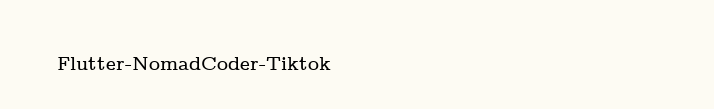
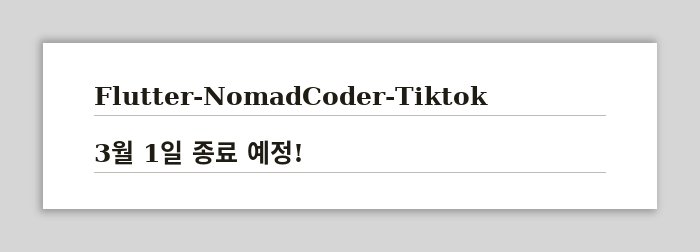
+ 3월 1일 종료 예정!

